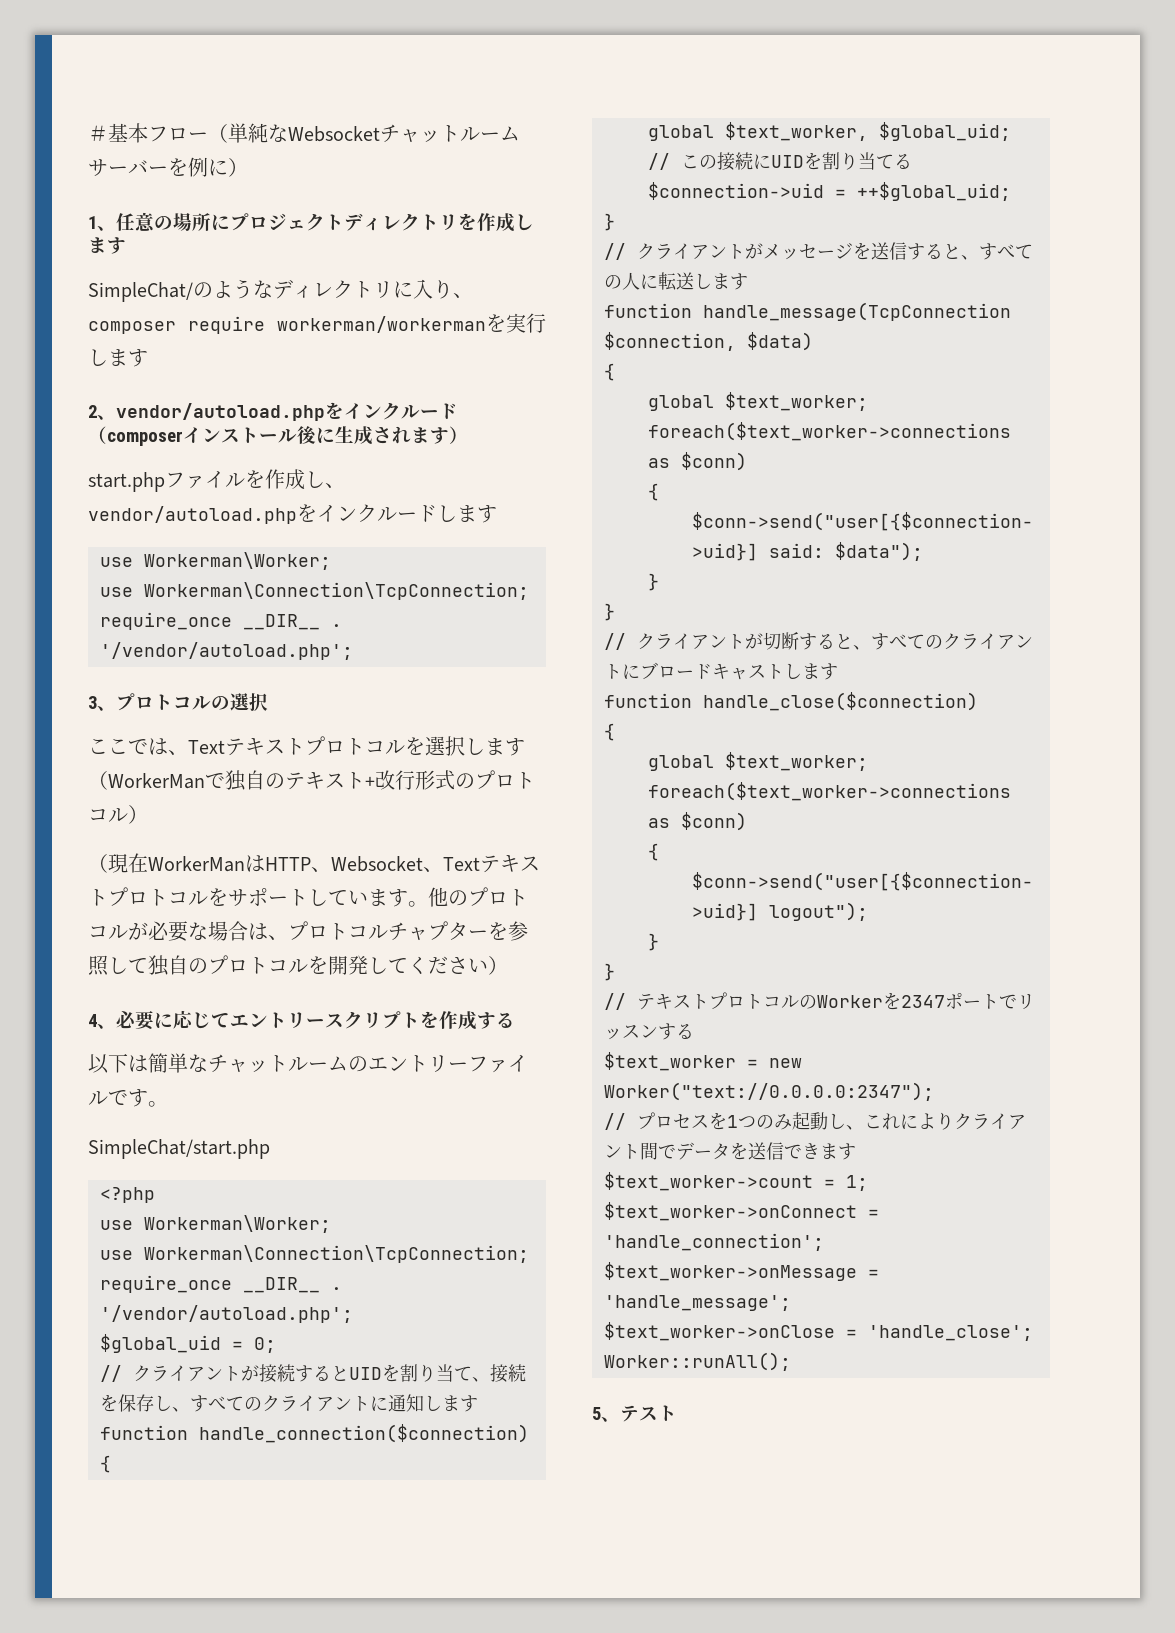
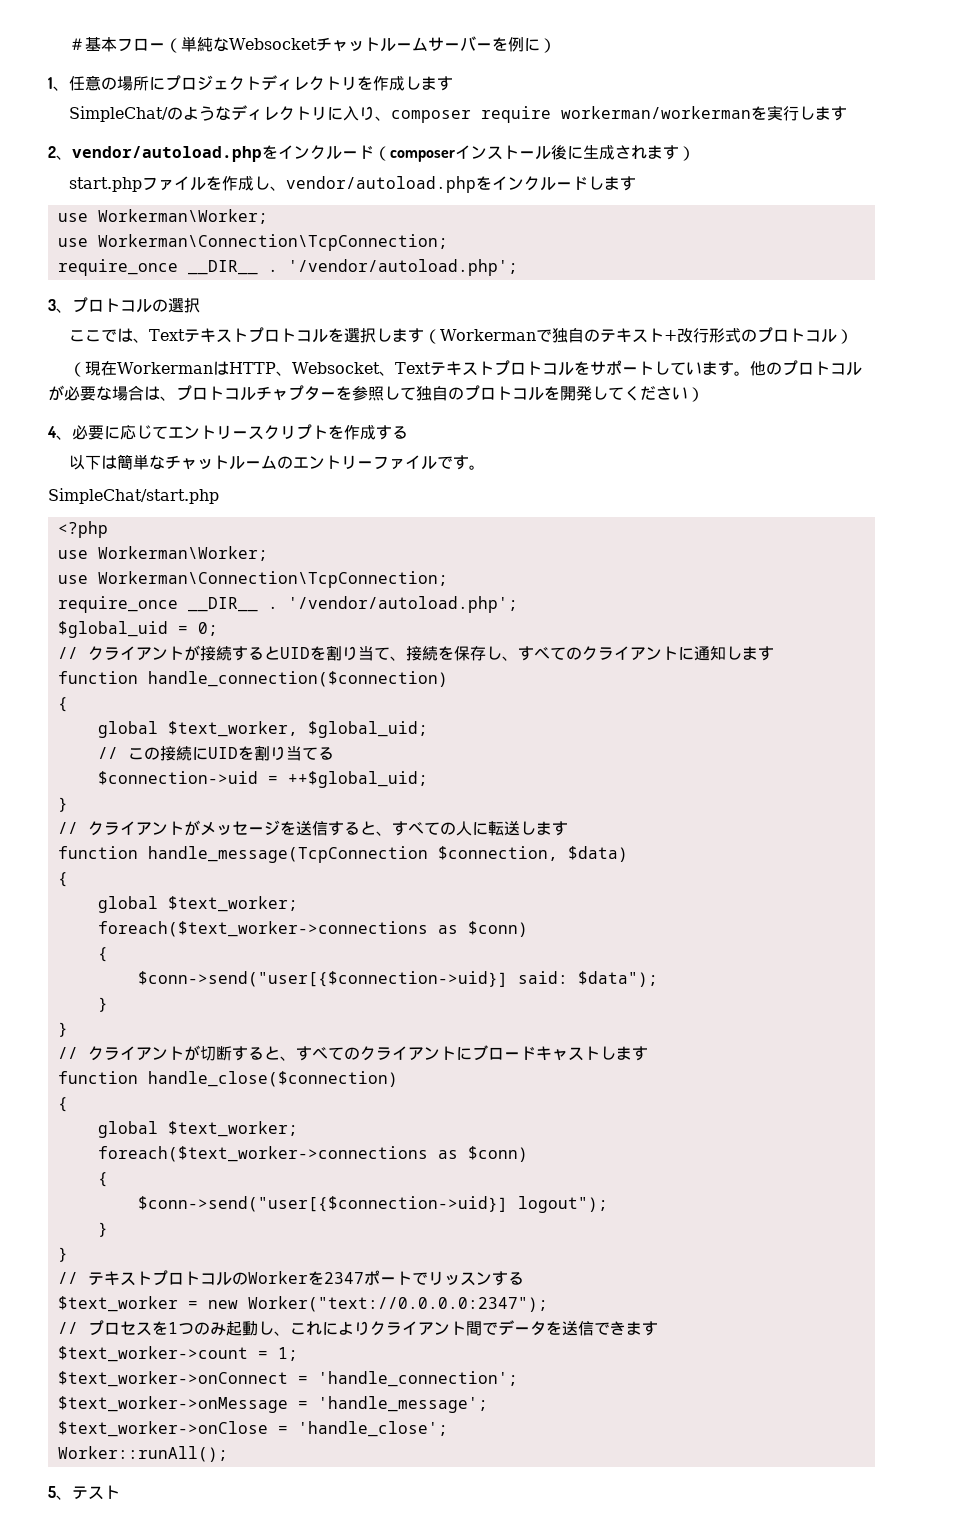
- ここでは、Textテキストプロトコルを選択します（WorkerManで独自のテキスト+改行形式のプロトコル）
+ ここでは、Textテキストプロトコルを選択します（Workermanで独自のテキスト+改行形式のプロトコル）
- （現在WorkerManはHTTP、Websocket、Textテキストプロトコルをサポートしています。
+ （現在WorkermanはHTTP、Websocket、Textテキストプロトコルをサポートしています。

